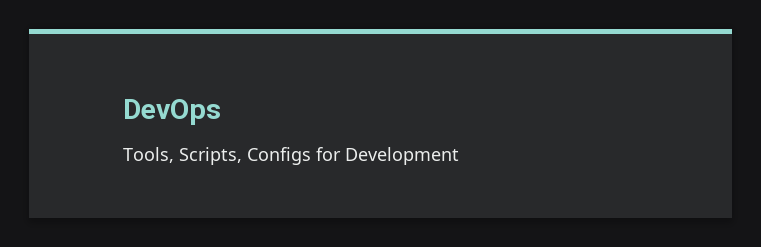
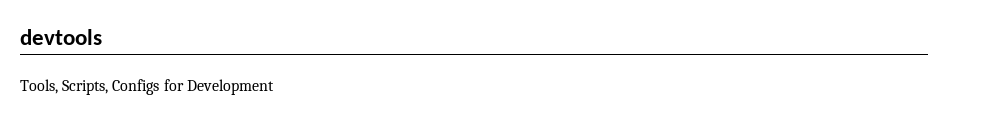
- DevOps
+ devtools

